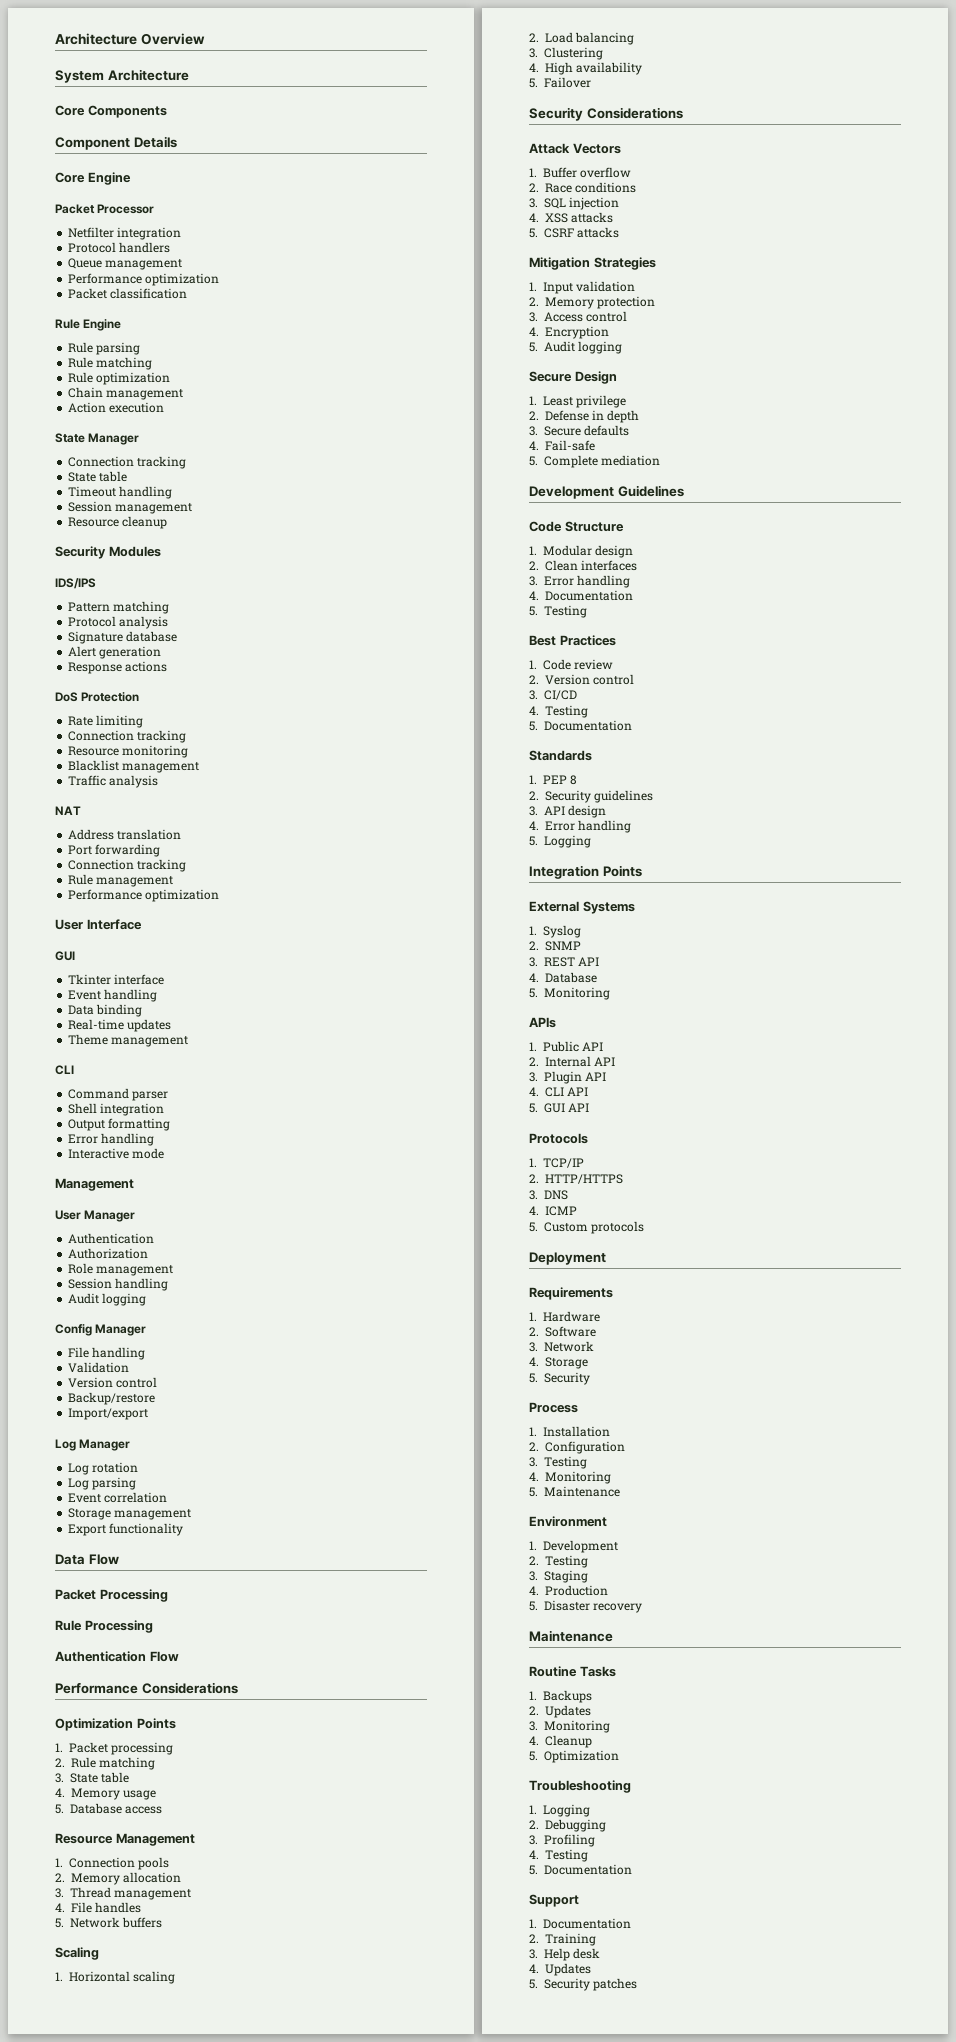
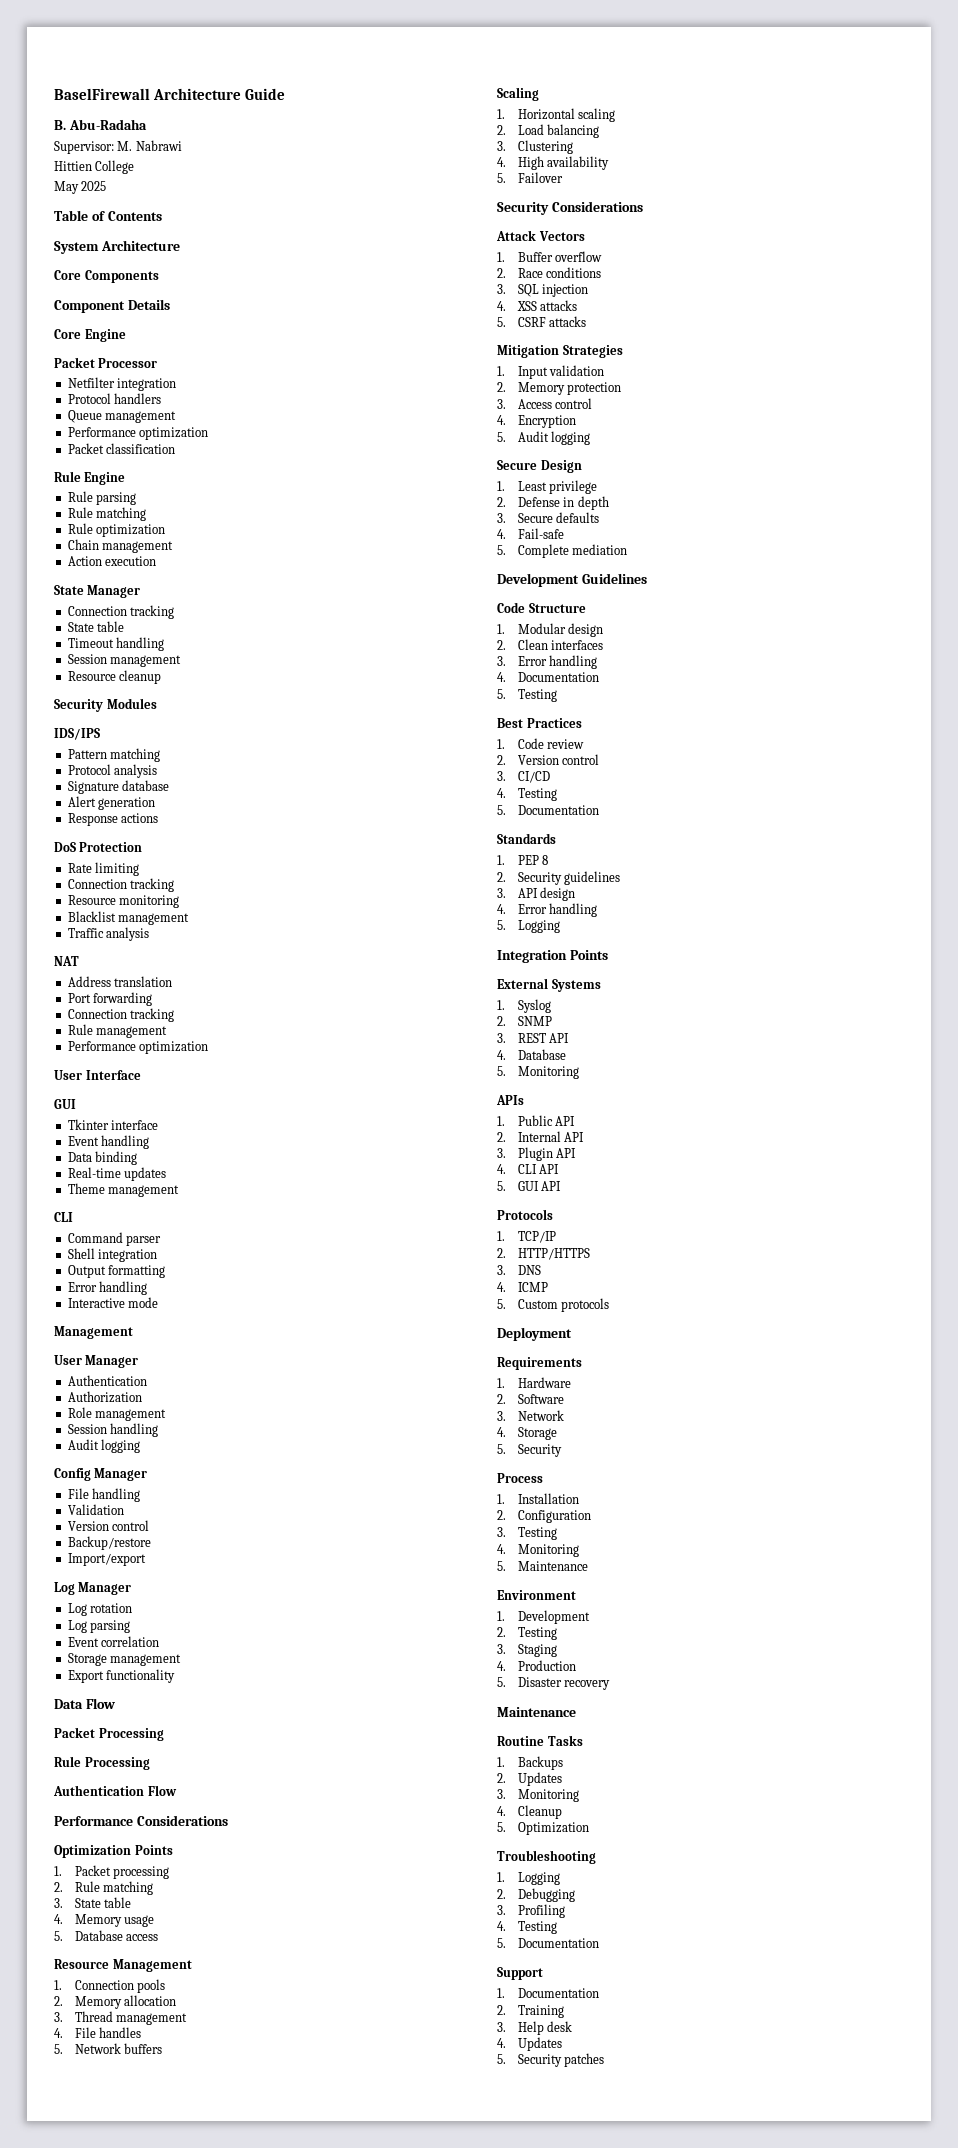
- Architecture Overview
+ BaselFirewall Architecture Guide
+ B. Abu-Radaha
+ Supervisor: M. Nabrawi
+ Hittien College
+ May 2025
+ Table of Contents

